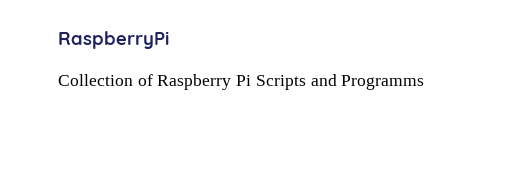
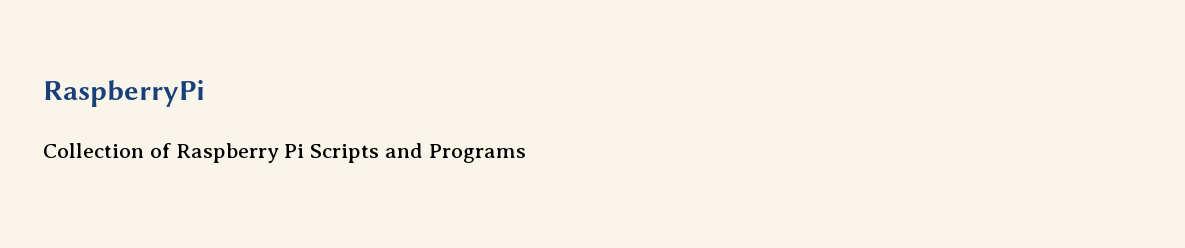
- Collection of Raspberry Pi Scripts and Programms
+ Collection of Raspberry Pi Scripts and Programs

